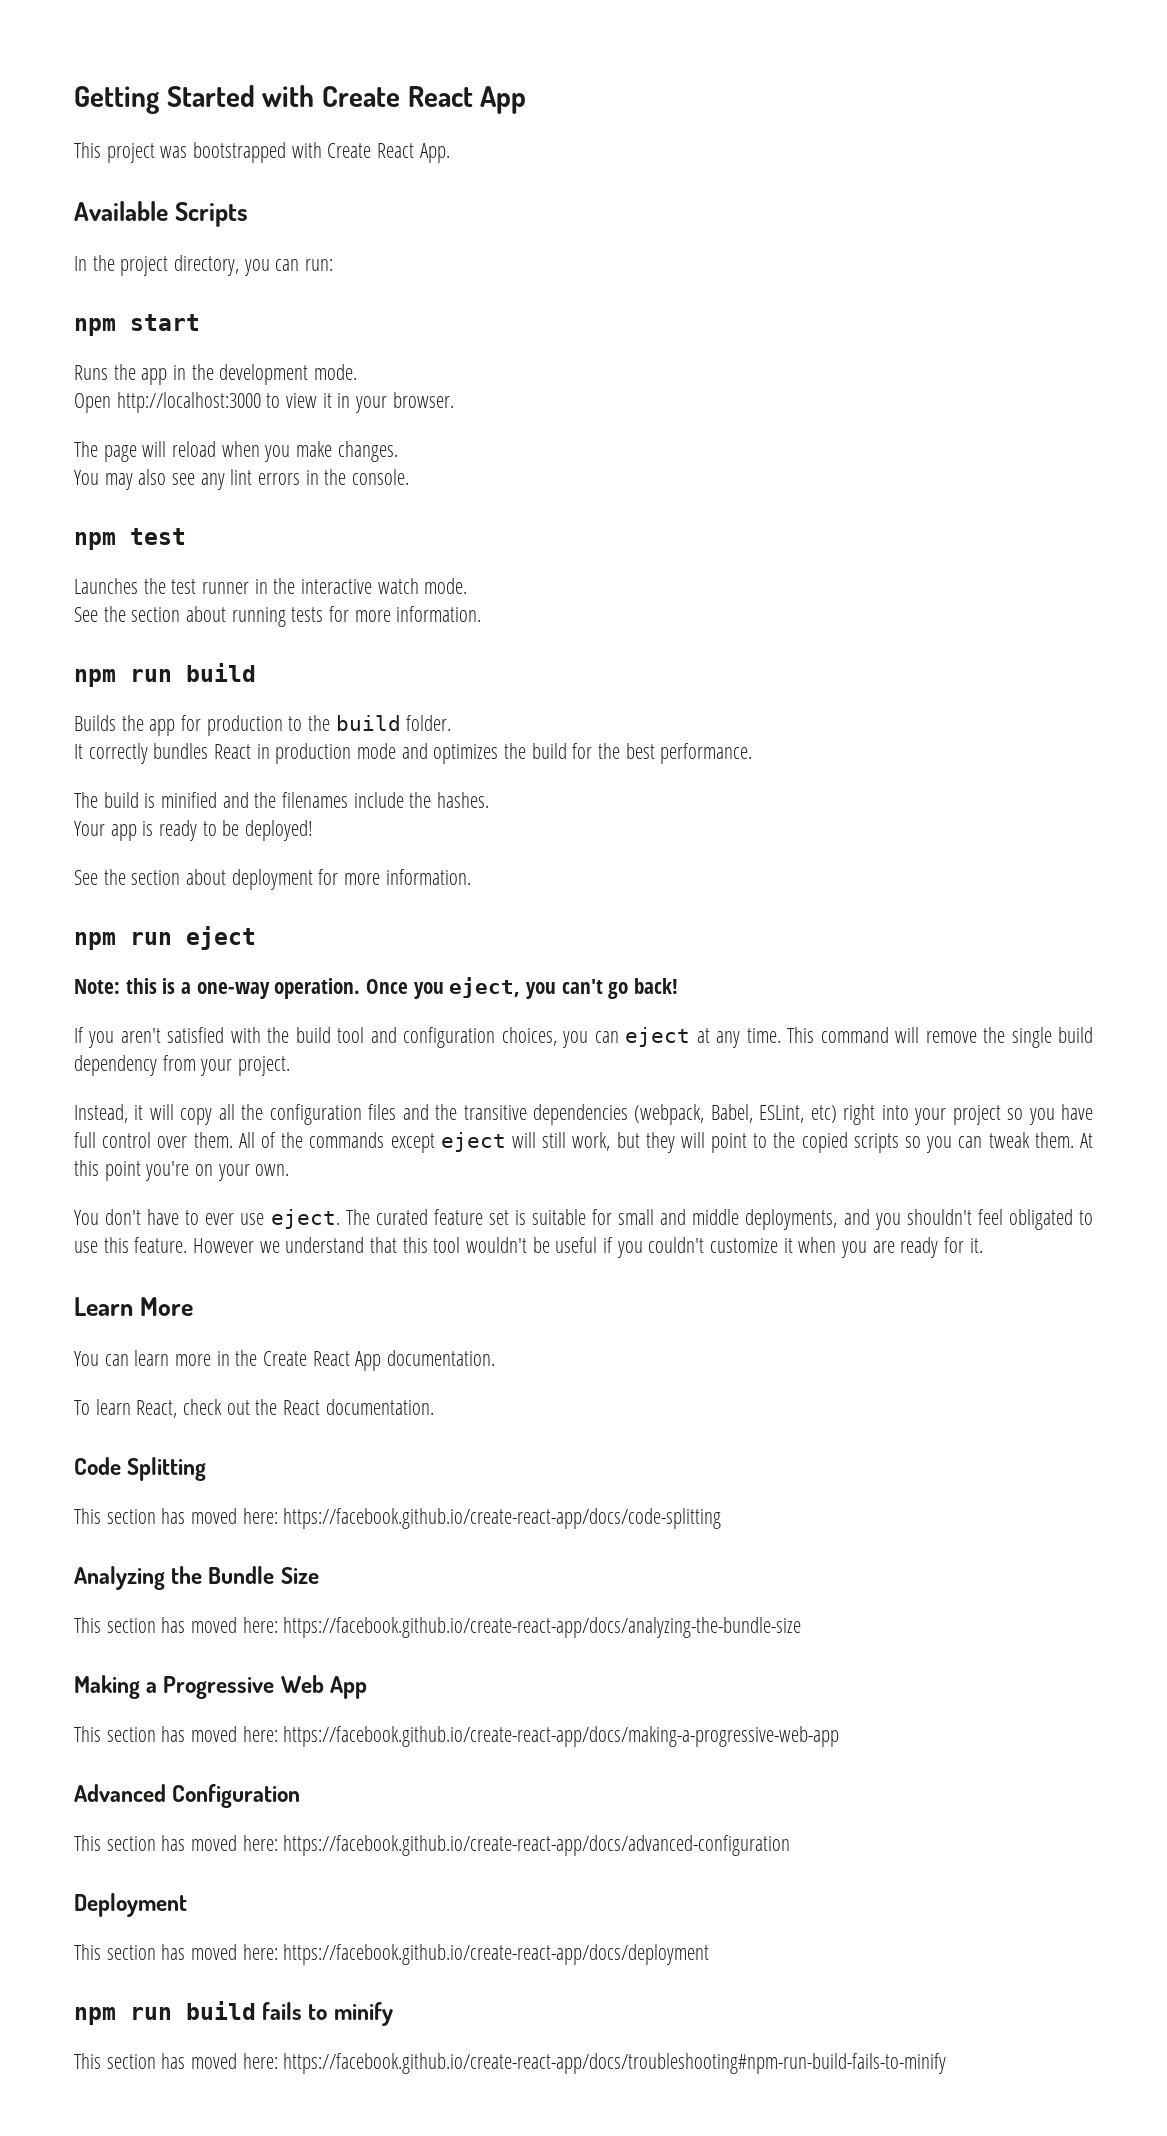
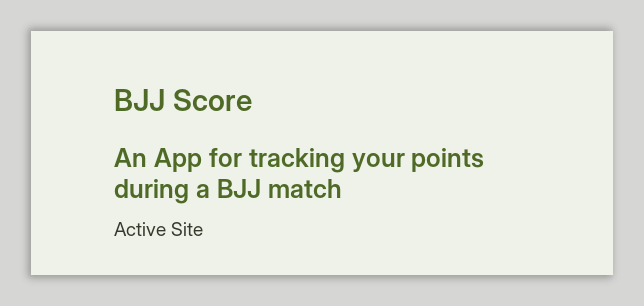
- Getting Started with Create React App
- This project was bootstrapped with Create React App.
- Available Scripts
- In the project directory, you can run:
- npm start
- Runs the app in the development mode.
- Open http://localhost:3000 to view it in your browser.
- The page will reload when you make changes.
- You may also see any lint errors in the console.
- npm test
- Launches the test runner in the interactive watch mode.
- See the section about running tests for more information.
- npm run build
- Builds the app for production to the build folder.
- It correctly bundles React in production mode and optimizes the build for the best performance.
- The build is minified and the filenames include the hashes.
- Your app is ready to be deployed!
- See the section about deployment for more information.
- npm run eject
- Note: this is a one-way operation. Once you eject, you can't go back!
- If you aren't satisfied with the build tool and configuration choices, you can eject at any time. This command will remove the single build dependency from your project.
- Instead, it will copy all the configuration files and the transitive dependencies (webpack, Babel, ESLint, etc) right into your project so you have full control over them. All of the commands except eject will still work, but they will point to the copied scripts so you can tweak them. At this point you're on your own.
- You don't have to ever use eject. The curated feature set is suitable for small and middle deployments, and you shouldn't feel obligated to use this feature. However we understand that this tool wouldn't be useful if you couldn't customize it when you are ready for it.
- Learn More
- You can learn more in the Create React App documentation.
- To learn React, check out the React documentation.
- Code Splitting
- This section has moved here: https://facebook.github.io/create-react-app/docs/code-splitting
- Analyzing the Bundle Size
- This section has moved here: https://facebook.github.io/create-react-app/docs/analyzing-the-bundle-size
- Making a Progressive Web App
- This section has moved here: https://facebook.github.io/create-react-app/docs/making-a-progressive-web-app
- Advanced Configuration
- This section has moved here: https://facebook.github.io/create-react-app/docs/advanced-configuration
- Deployment
- This section has moved here: https://facebook.github.io/create-react-app/docs/deployment
- npm run build fails to minify
- This section has moved here: https://facebook.github.io/create-react-app/docs/troubleshooting#npm-run-build-fails-to-minify
+ BJJ Score
+ An App for tracking your points during a BJJ match
+ Active Site

